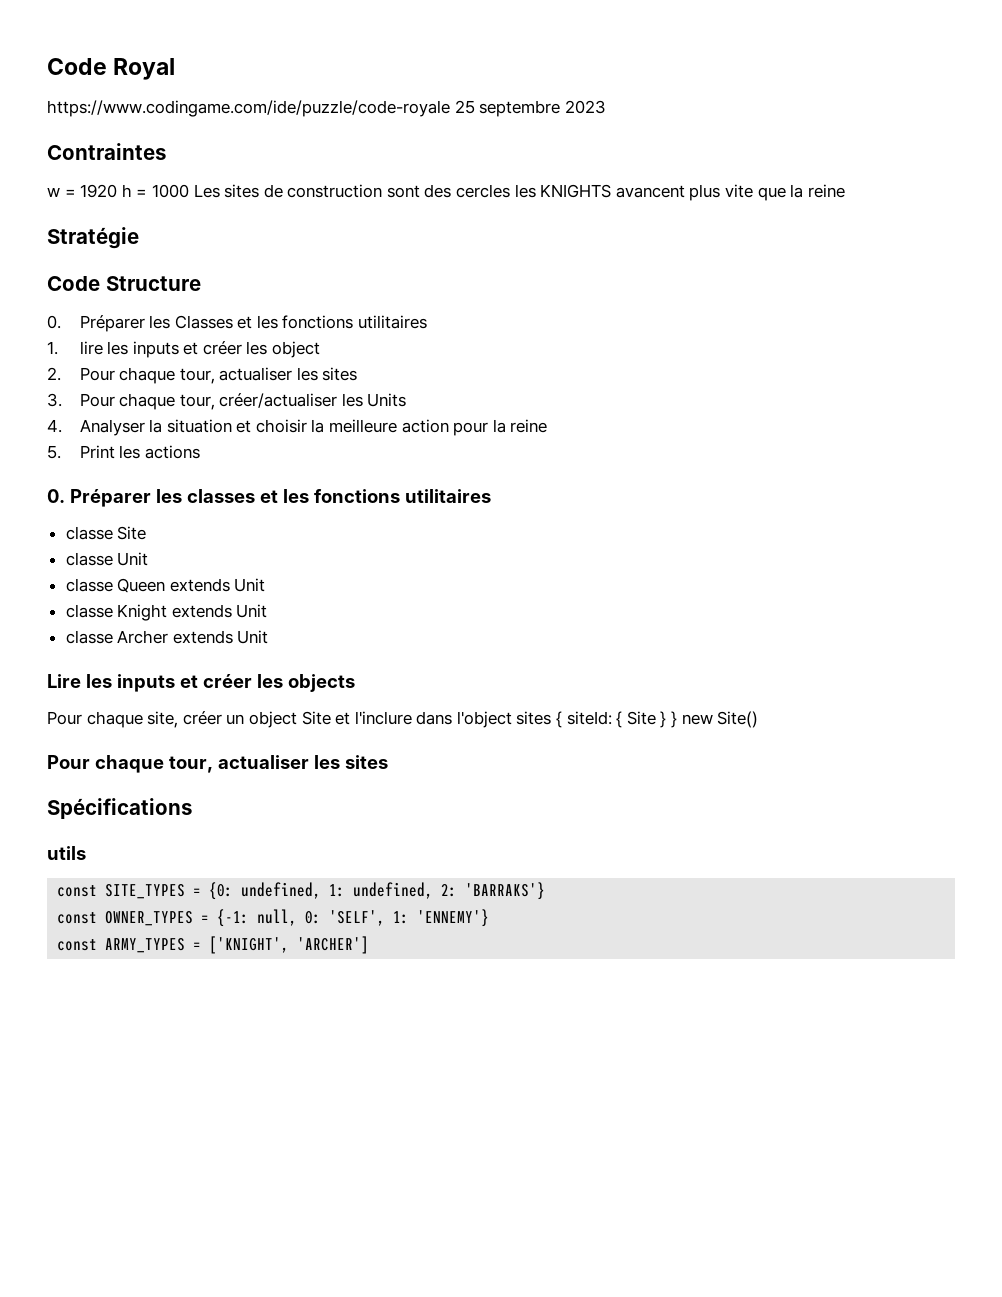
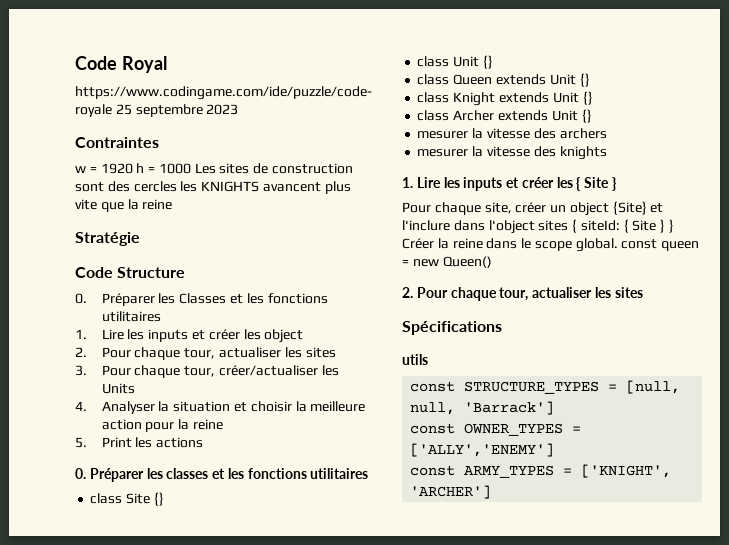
- 1. lire les inputs et créer les object
+ 1. Lire les inputs et créer les object
- classe Site
- classe Unit
- classe Queen extends Unit
- classe Knight extends Unit
- classe Archer extends Unit
- Lire les inputs et créer les objects
+ class Site {}
+ class Unit {}
+ class Queen extends Unit {}
+ class Knight extends Unit {}
+ class Archer extends Unit {}
+ mesurer la vitesse des archers
+ mesurer la vitesse des knights
+ 1. Lire les inputs et créer les { Site }
- Pour chaque site, créer un object Site et l'inclure dans l'object sites { siteId: { Site } } new Site()
- Pour chaque tour, actualiser les sites
+ Pour chaque site, créer un object {Site} et l'inclure dans l'object sites { siteId: { Site } } Créer la reine dans le scope global. const queen = new Queen()
+ 2. Pour chaque tour, actualiser les sites
- const SITE_TYPES = {0: undefined, 1: undefined, 2: 'BARRAKS'}
- const OWNER_TYPES = {-1: null, 0: 'SELF', 1: 'ENNEMY'}
+ const STRUCTURE_TYPES = [null, null, 'Barrack']
+ const OWNER_TYPES = ['ALLY','ENEMY']

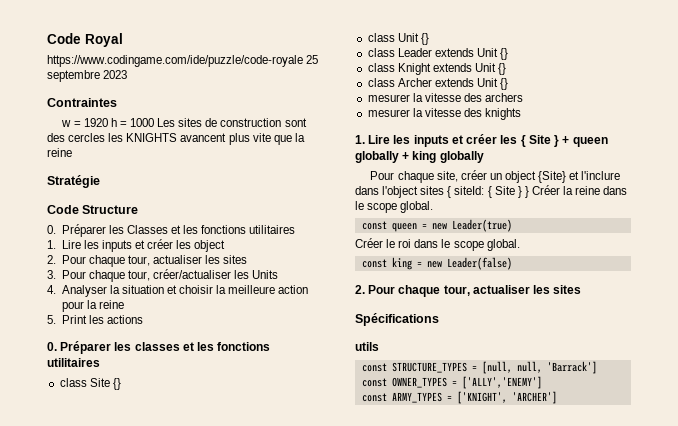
- class Queen extends Unit {}
+ class Leader extends Unit {}
- 1. Lire les inputs et créer les { Site }
+ 1. Lire les inputs et créer les { Site } + queen globally + king globally
- Pour chaque site, créer un object {Site} et l'inclure dans l'object sites { siteId: { Site } } Créer la reine dans le scope global. const queen = new Queen()
+ Pour chaque site, créer un object {Site} et l'inclure dans l'object sites { siteId: { Site } } Créer la reine dans le scope global.
+ const queen = new Leader(true)
+ Créer le roi dans le scope global.
+ const king = new Leader(false)

